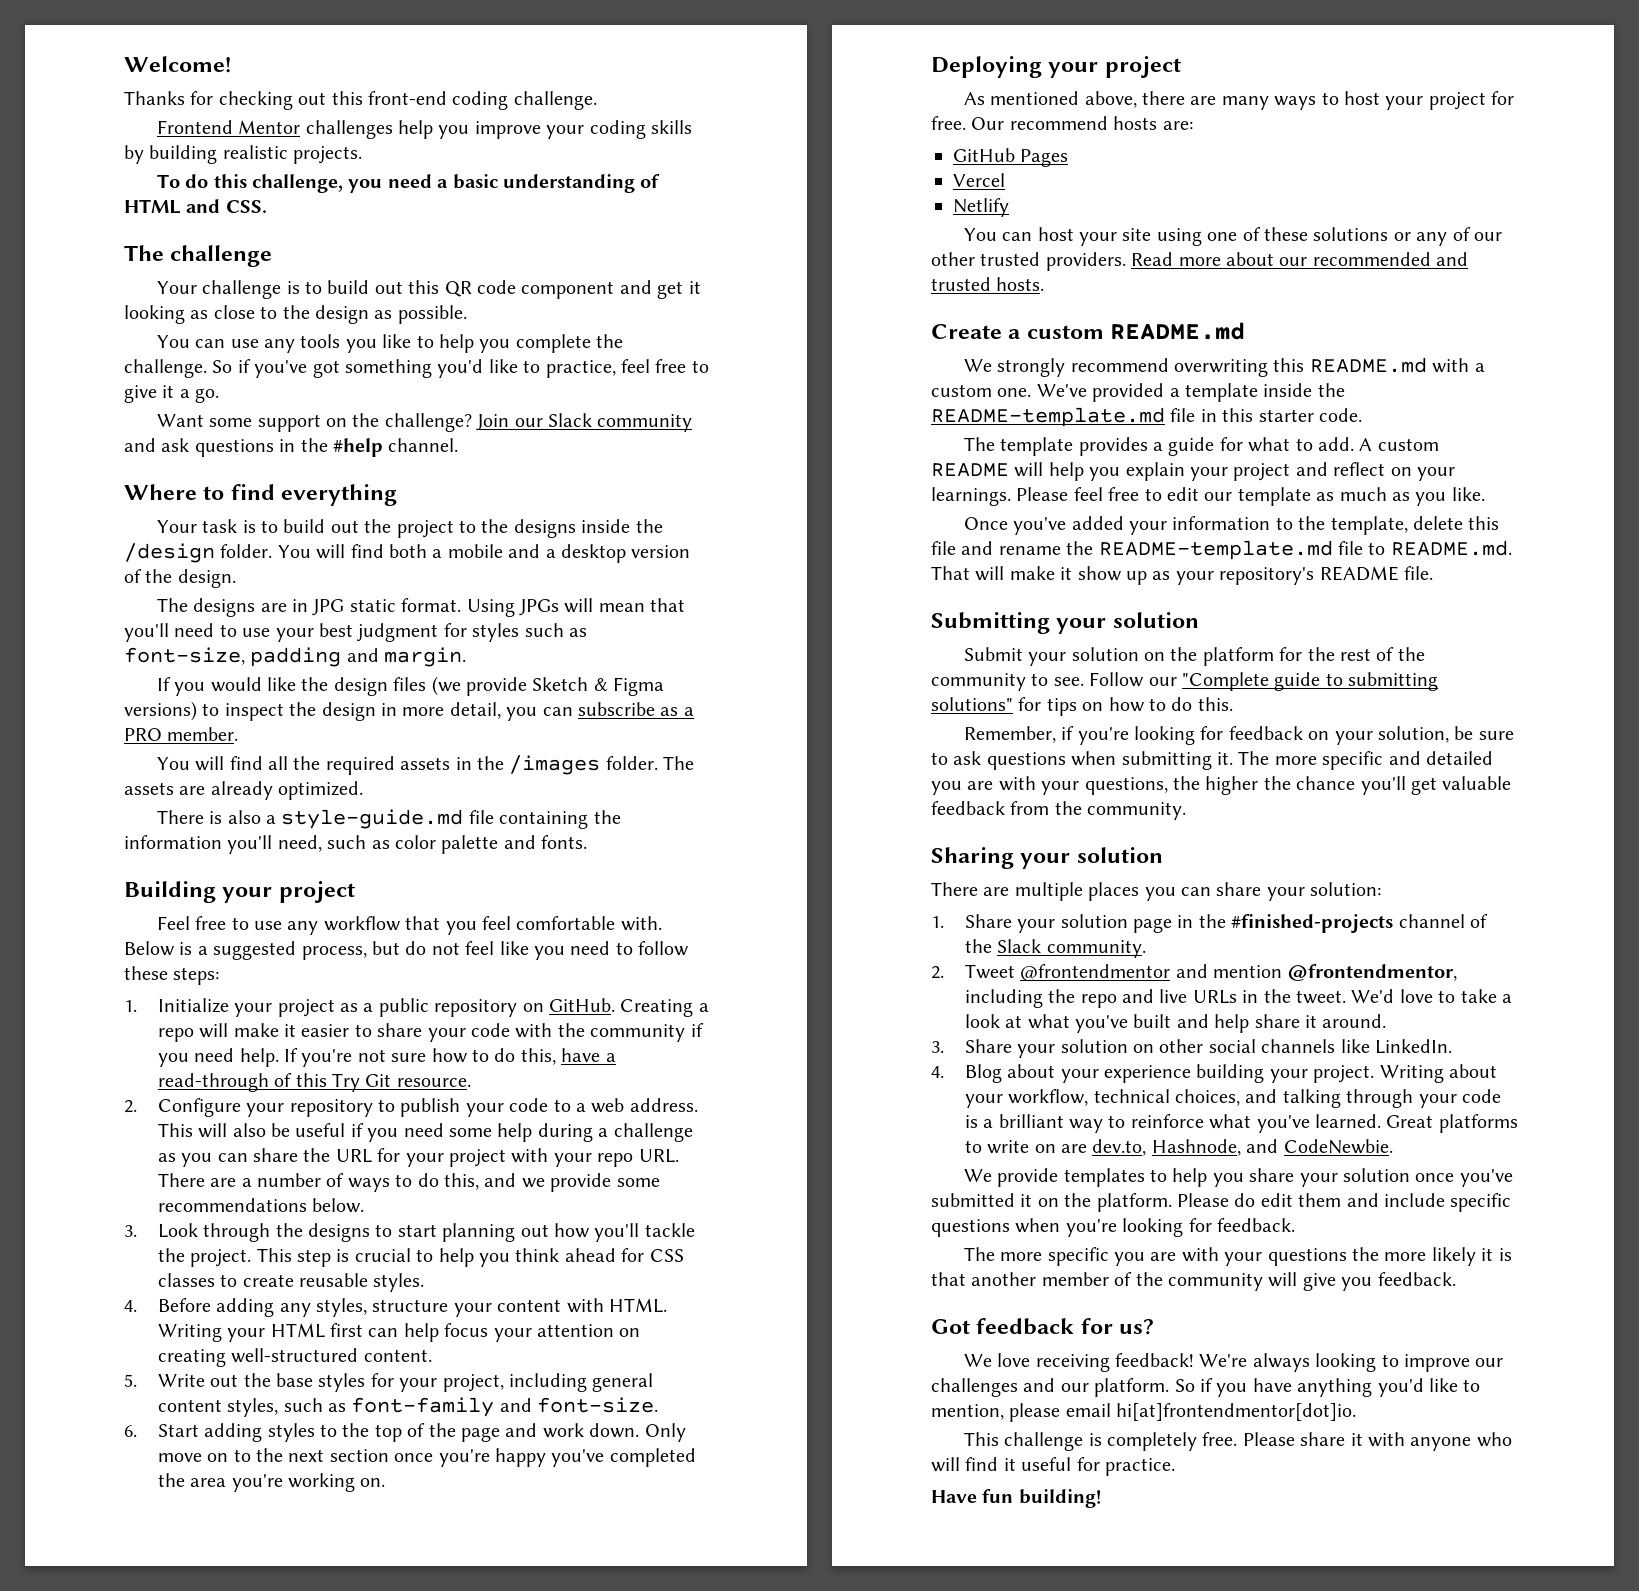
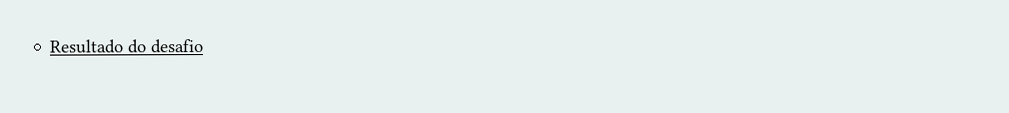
- Welcome!
- Thanks for checking out this front-end coding challenge.
- Frontend Mentor challenges help you improve your coding skills by building realistic projects.
- To do this challenge, you need a basic understanding of HTML and CSS.
- The challenge
- Your challenge is to build out this QR code component and get it looking as close to the design as possible.
- You can use any tools you like to help you complete the challenge. So if you've got something you'd like to practice, feel free to give it a go.
- Want some support on the challenge? Join our Slack community and ask questions in the #help channel.
- Where to find everything
- Your task is to build out the project to the designs inside the /design folder. You will find both a mobile and a desktop version of the design.
- The designs are in JPG static format. Using JPGs will mean that you'll need to use your best judgment for styles such as font-size, padding and margin.
- If you would like the design files (we provide Sketch & Figma versions) to inspect the design in more detail, you can subscribe as a PRO member.
- You will find all the required assets in the /images folder. The assets are already optimized.
- There is also a style-guide.md file containing the information you'll need, such as color palette and fonts.
- Building your project
- Feel free to use any workflow that you feel comfortable with. Below is a suggested process, but do not feel like you need to follow these steps:
- 1. Initialize your project as a public repository on GitHub. Creating a repo will make it easier to share your code with the community if you need help. If you're not sure how to do this, have a read-through of this Try Git resource.
- 2. Configure your repository to publish your code to a web address. This will also be useful if you need some help during a challenge as you can share the URL for your project with your repo URL. There are a number of ways to do this, and we provide some recommendations below.
- 3. Look through the designs to start planning out how you'll tackle the project. This step is crucial to help you think ahead for CSS classes to create reusable styles.
- 4. Before adding any styles, structure your content with HTML. Writing your HTML first can help focus your attention on creating well-structured content.
- 5. Write out the base styles for your project, including general content styles, such as font-family and font-size.
- 6. Start adding styles to the top of the page and work down. Only move on to the next section once you're happy you've completed the area you're working on.
- Deploying your project
- As mentioned above, there are many ways to host your project for free. Our recommend hosts are:
- GitHub Pages
- Vercel
- Netlify
- You can host your site using one of these solutions or any of our other trusted providers. Read more about our recommended and trusted hosts.
- Create a custom README.md
- We strongly recommend overwriting this README.md with a custom one. We've provided a template inside the README-template.md file in this starter code.
- The template provides a guide for what to add. A custom README will help you explain your project and reflect on your learnings. Please feel free to edit our template as much as you like.
- Once you've added your information to the template, delete this file and rename the README-template.md file to README.md. That will make it show up as your repository's README file.
- Submitting your solution
- Submit your solution on the platform for the rest of the community to see. Follow our "Complete guide to submitting solutions" for tips on how to do this.
- Remember, if you're looking for feedback on your solution, be sure to ask questions when submitting it. The more specific and detailed you are with your questions, the higher the chance you'll get valuable feedback from the community.
- Sharing your solution
- There are multiple places you can share your solution:
- 1. Share your solution page in the #finished-projects channel of the Slack community.
- 2. Tweet @frontendmentor and mention @frontendmentor, including the repo and live URLs in the tweet. We'd love to take a look at what you've built and help share it around.
- 3. Share your solution on other social channels like LinkedIn.
- 4. Blog about your experience building your project. Writing about your workflow, technical choices, and talking through your code is a brilliant way to reinforce what you've learned. Great platforms to write on are dev.to, Hashnode, and CodeNewbie.
- We provide templates to help you share your solution once you've submitted it on the platform. Please do edit them and include specific questions when you're looking for feedback.
- The more specific you are with your questions the more likely it is that another member of the community will give you feedback.
- Got feedback for us?
- We love receiving feedback! We're always looking to improve our challenges and our platform. So if you have anything you'd like to mention, please email hi[at]frontendmentor[dot]io.
- This challenge is completely free. Please share it with anyone who will find it useful for practice.
- Have fun building!
+ Resultado do desafio

